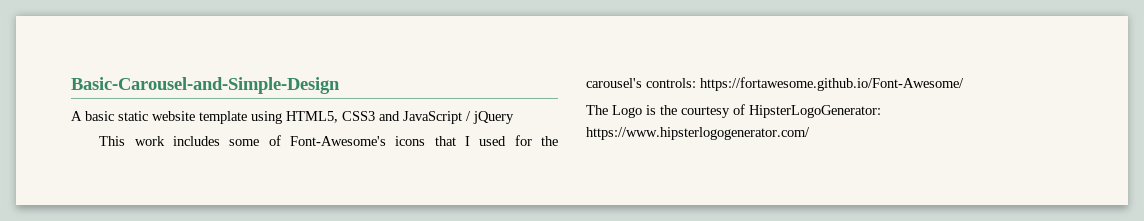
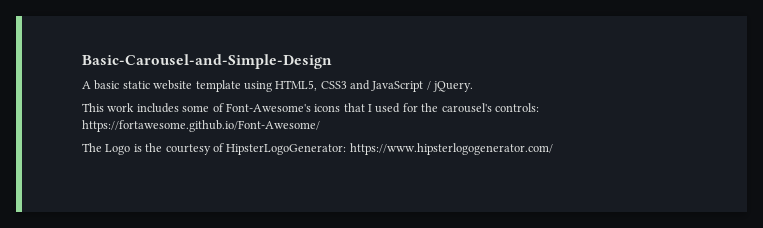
- A basic static website template using HTML5, CSS3 and JavaScript / jQuery
+ A basic static website template using HTML5, CSS3 and JavaScript / jQuery.

